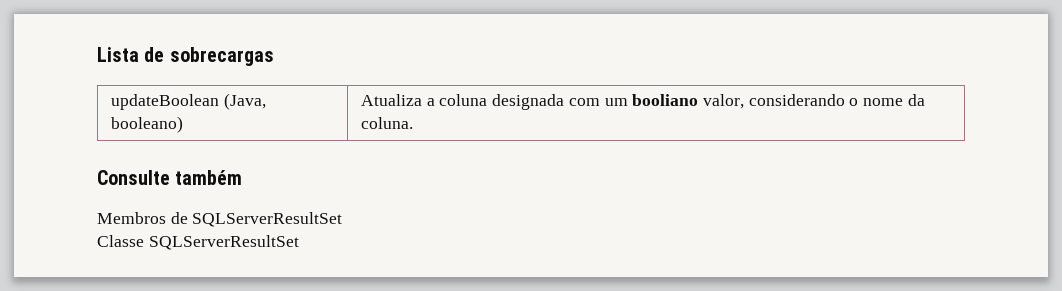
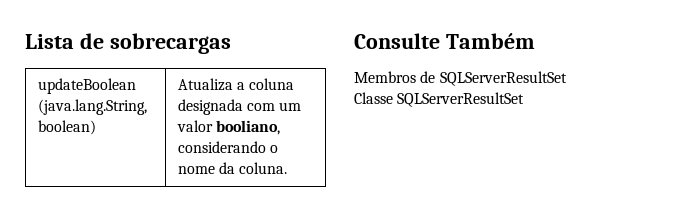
- updateBoolean (Java, booleano) | Atualiza a coluna designada com um booliano valor, considerando o nome da coluna.
+ updateBoolean (java.lang.String, boolean) | Atualiza a coluna designada com um valor booliano, considerando o nome da coluna.
- Consulte também
+ Consulte Também

